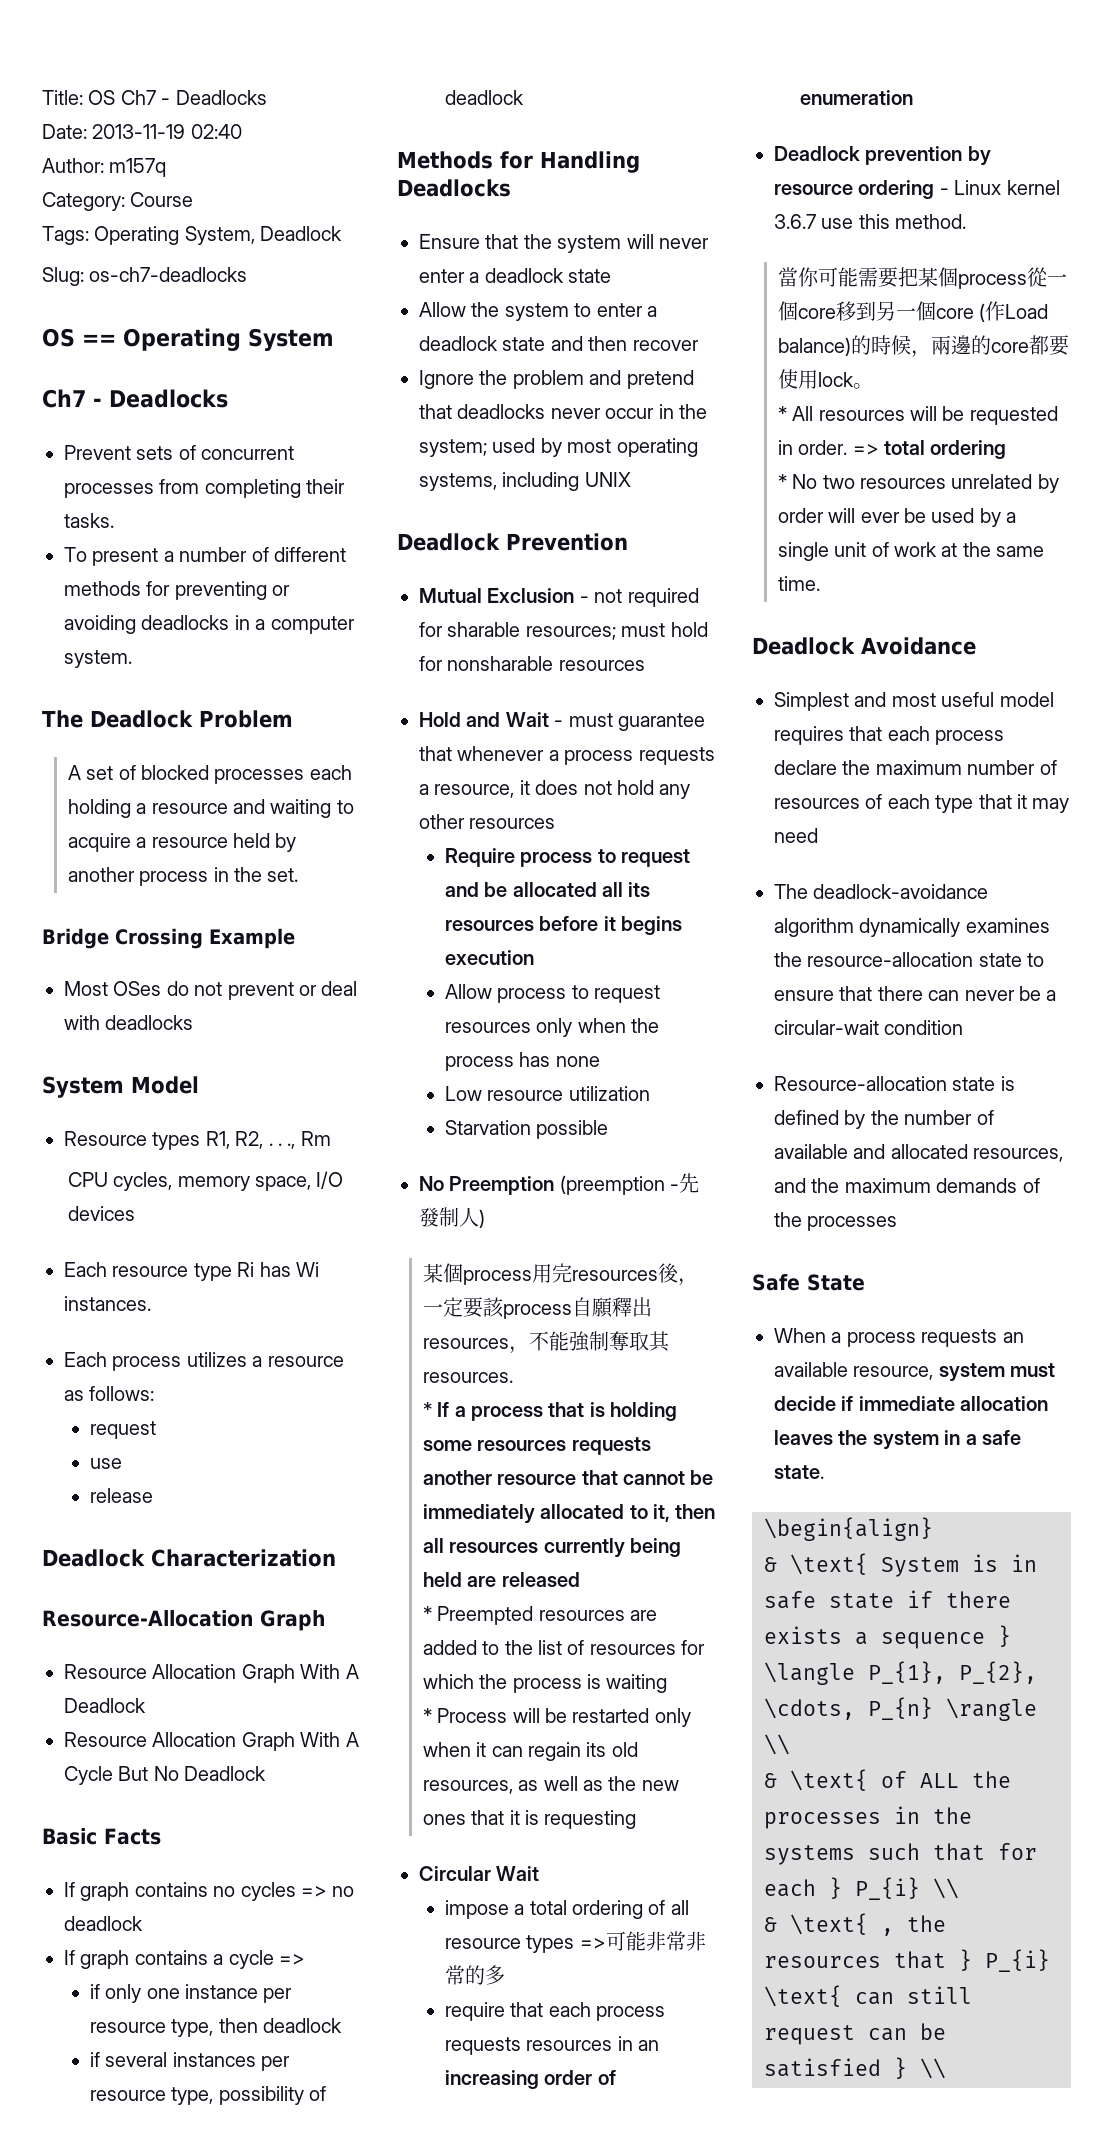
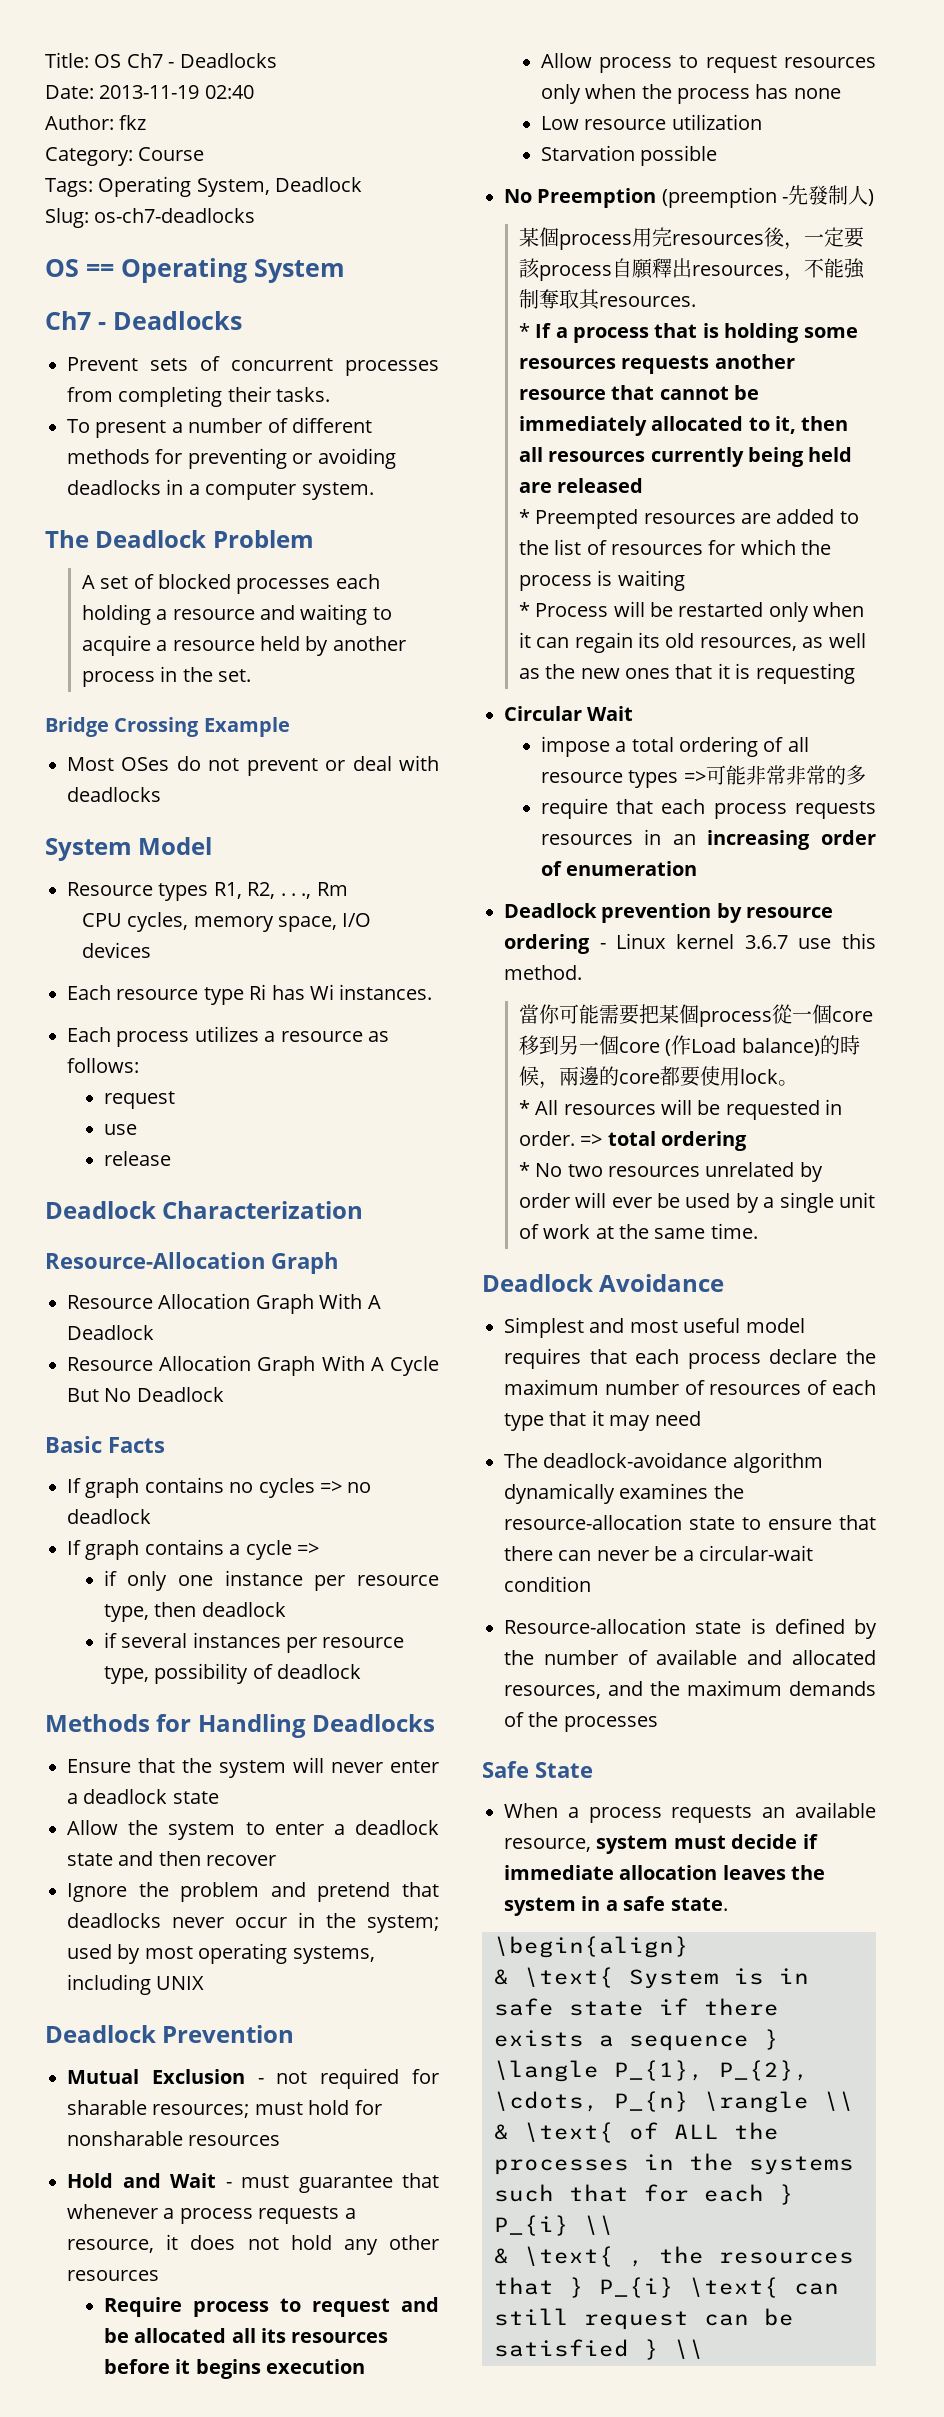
- Author: m157q
+ Author: fkz

